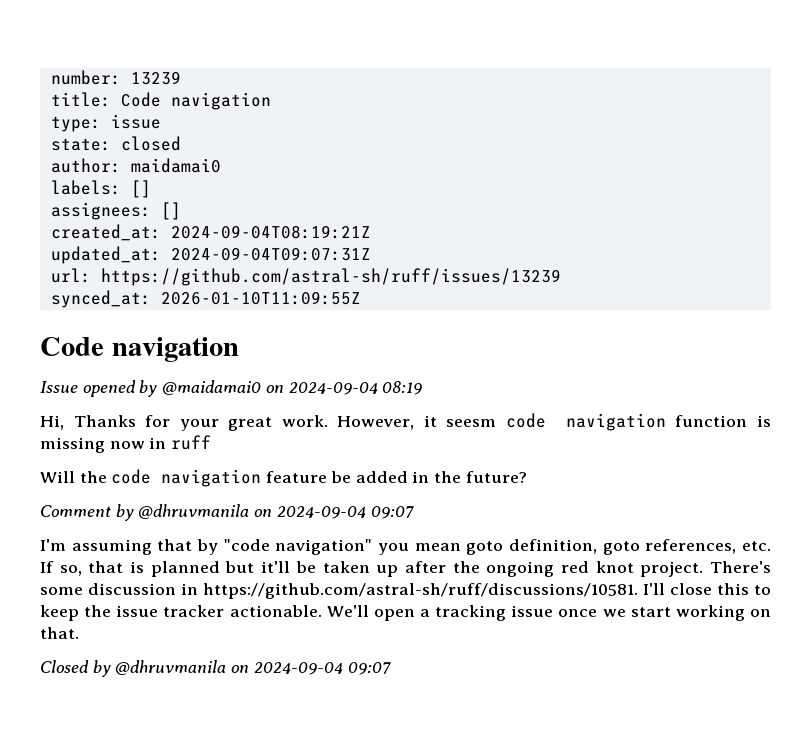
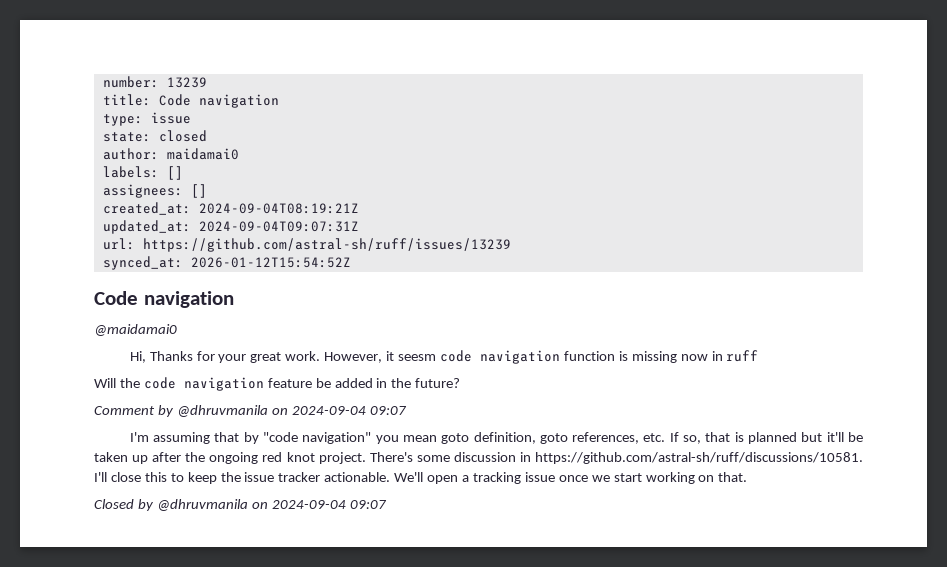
- synced_at: 2026-01-10T11:09:55Z
+ synced_at: 2026-01-12T15:54:52Z
  Code navigation
- Issue opened by @maidamai0 on 2024-09-04 08:19
+ @maidamai0

